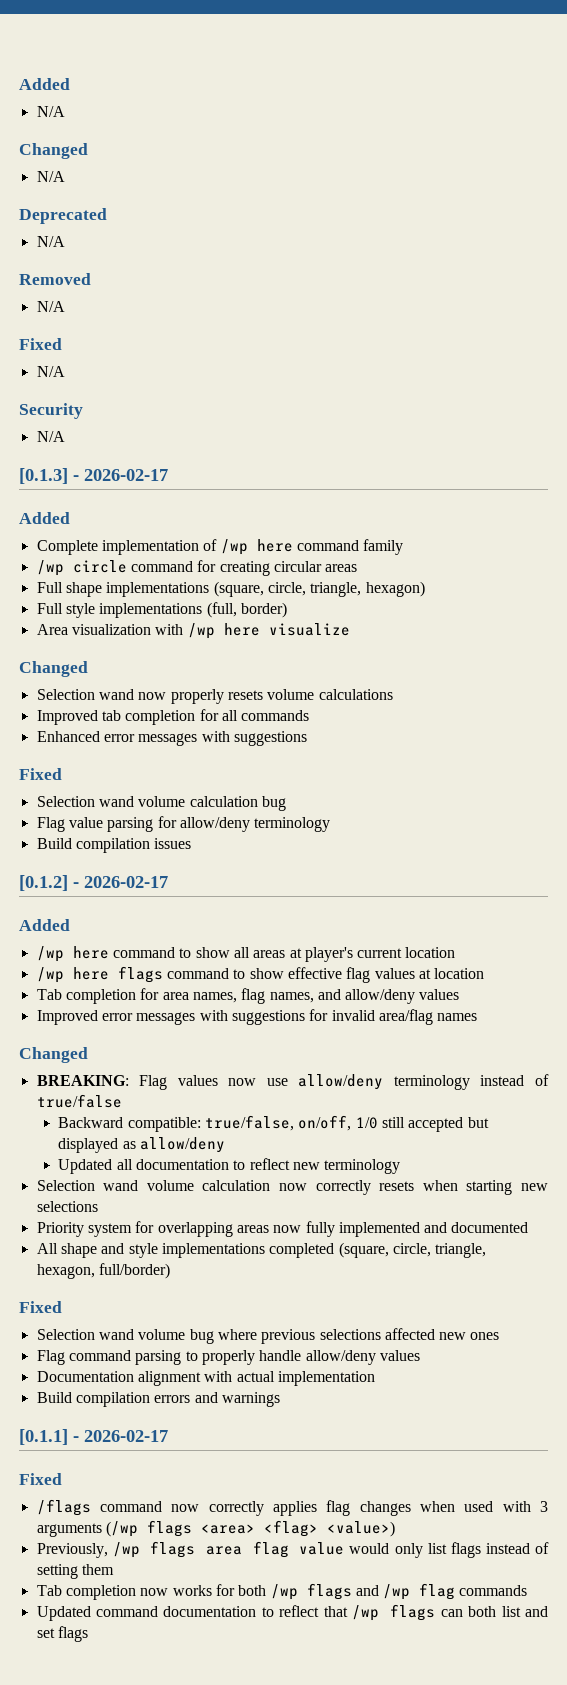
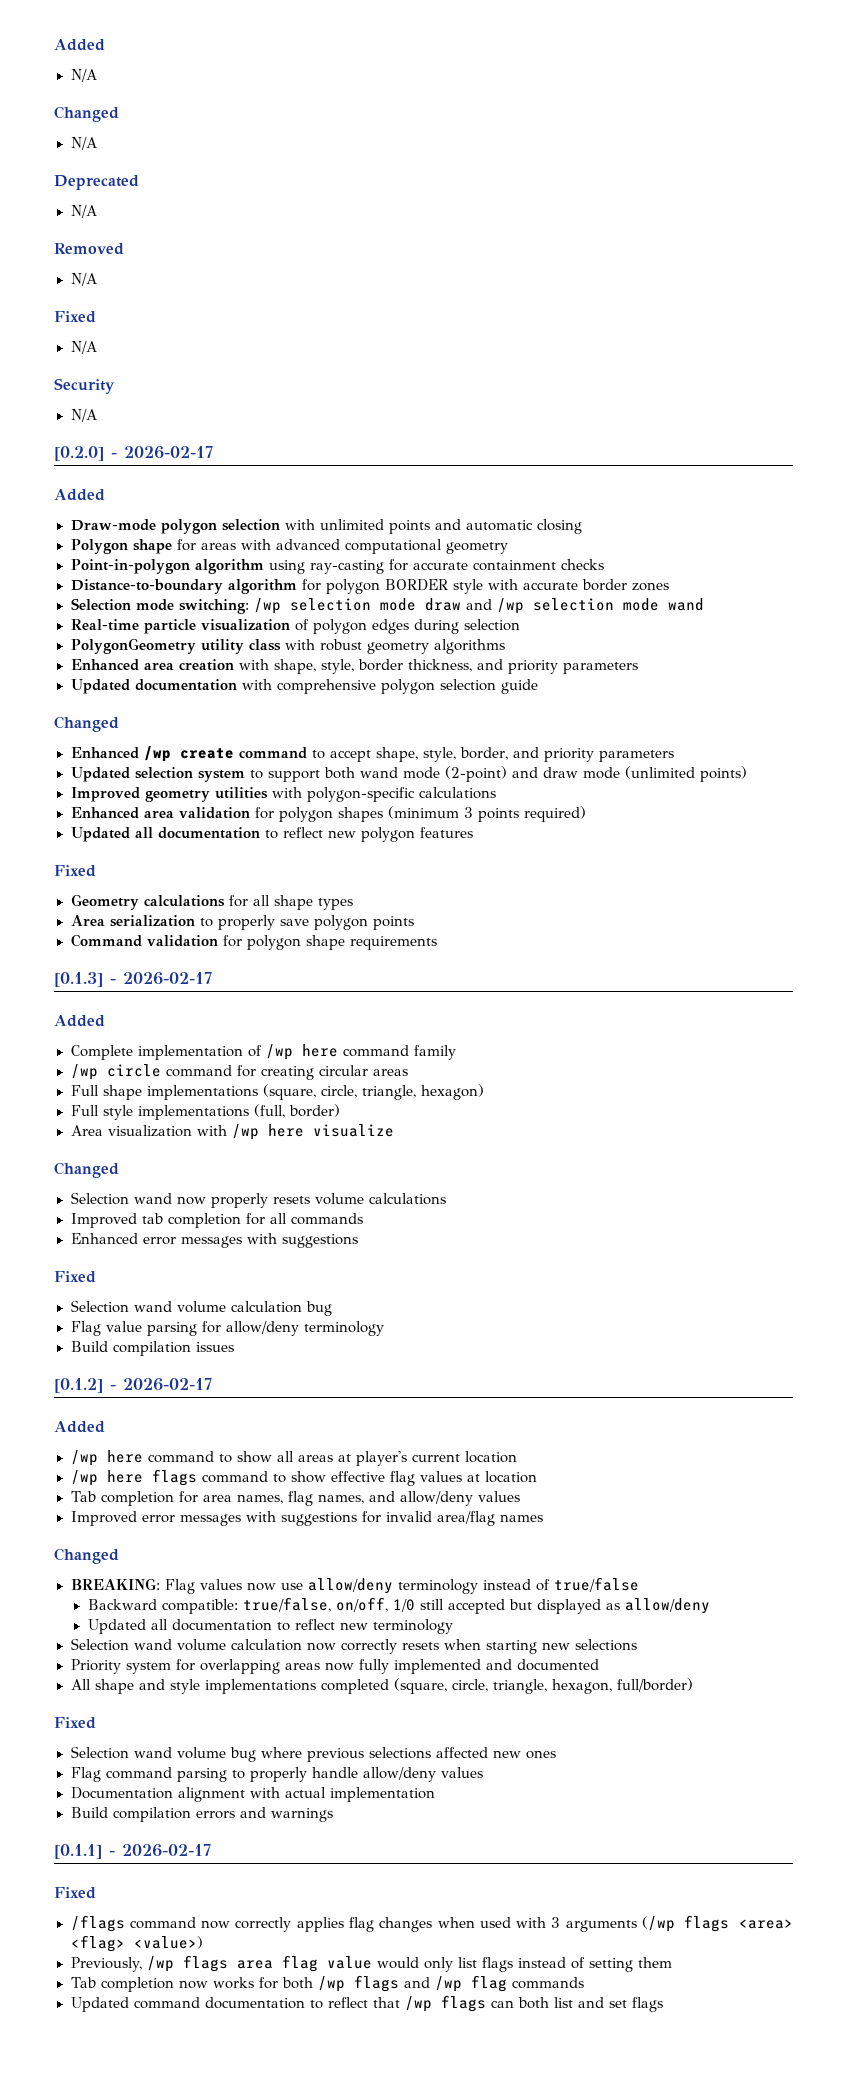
+ [0.2.0] - 2026-02-17
+ Added
+ Draw-mode polygon selection with unlimited points and automatic closing
+ Polygon shape for areas with advanced computational geometry
+ Point-in-polygon algorithm using ray-casting for accurate containment checks
+ Distance-to-boundary algorithm for polygon BORDER style with accurate border zones
+ Selection mode switching: /wp selection mode draw and /wp selection mode wand
+ Real-time particle visualization of polygon edges during selection
+ PolygonGeometry utility class with robust geometry algorithms
+ Enhanced area creation with shape, style, border thickness, and priority parameters
+ Updated documentation with comprehensive polygon selection guide
+ Changed
+ Enhanced /wp create command to accept shape, style, border, and priority parameters
+ Updated selection system to support both wand mode (2-point) and draw mode (unlimited points)
+ Improved geometry utilities with polygon-specific calculations
+ Enhanced area validation for polygon shapes (minimum 3 points required)
+ Updated all documentation to reflect new polygon features
+ Fixed
+ Geometry calculations for all shape types
+ Area serialization to properly save polygon points
+ Command validation for polygon shape requirements

